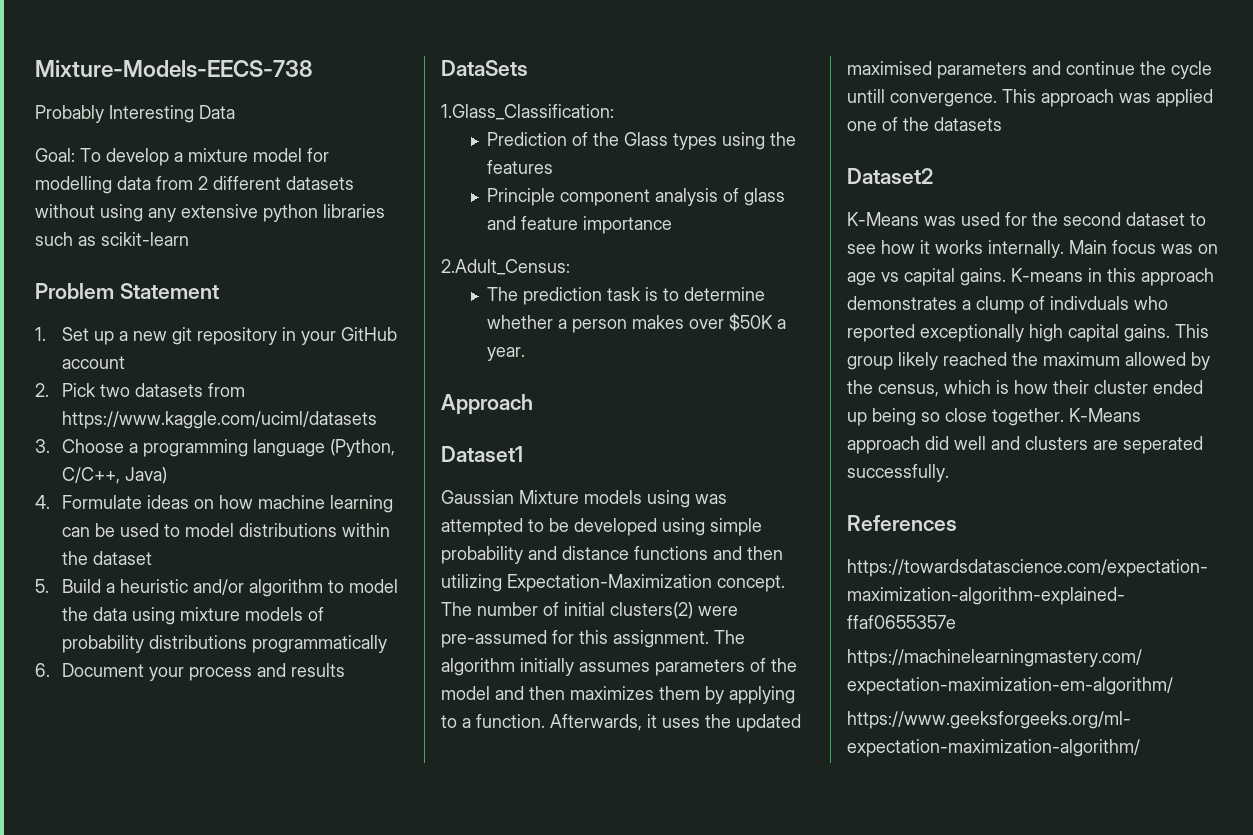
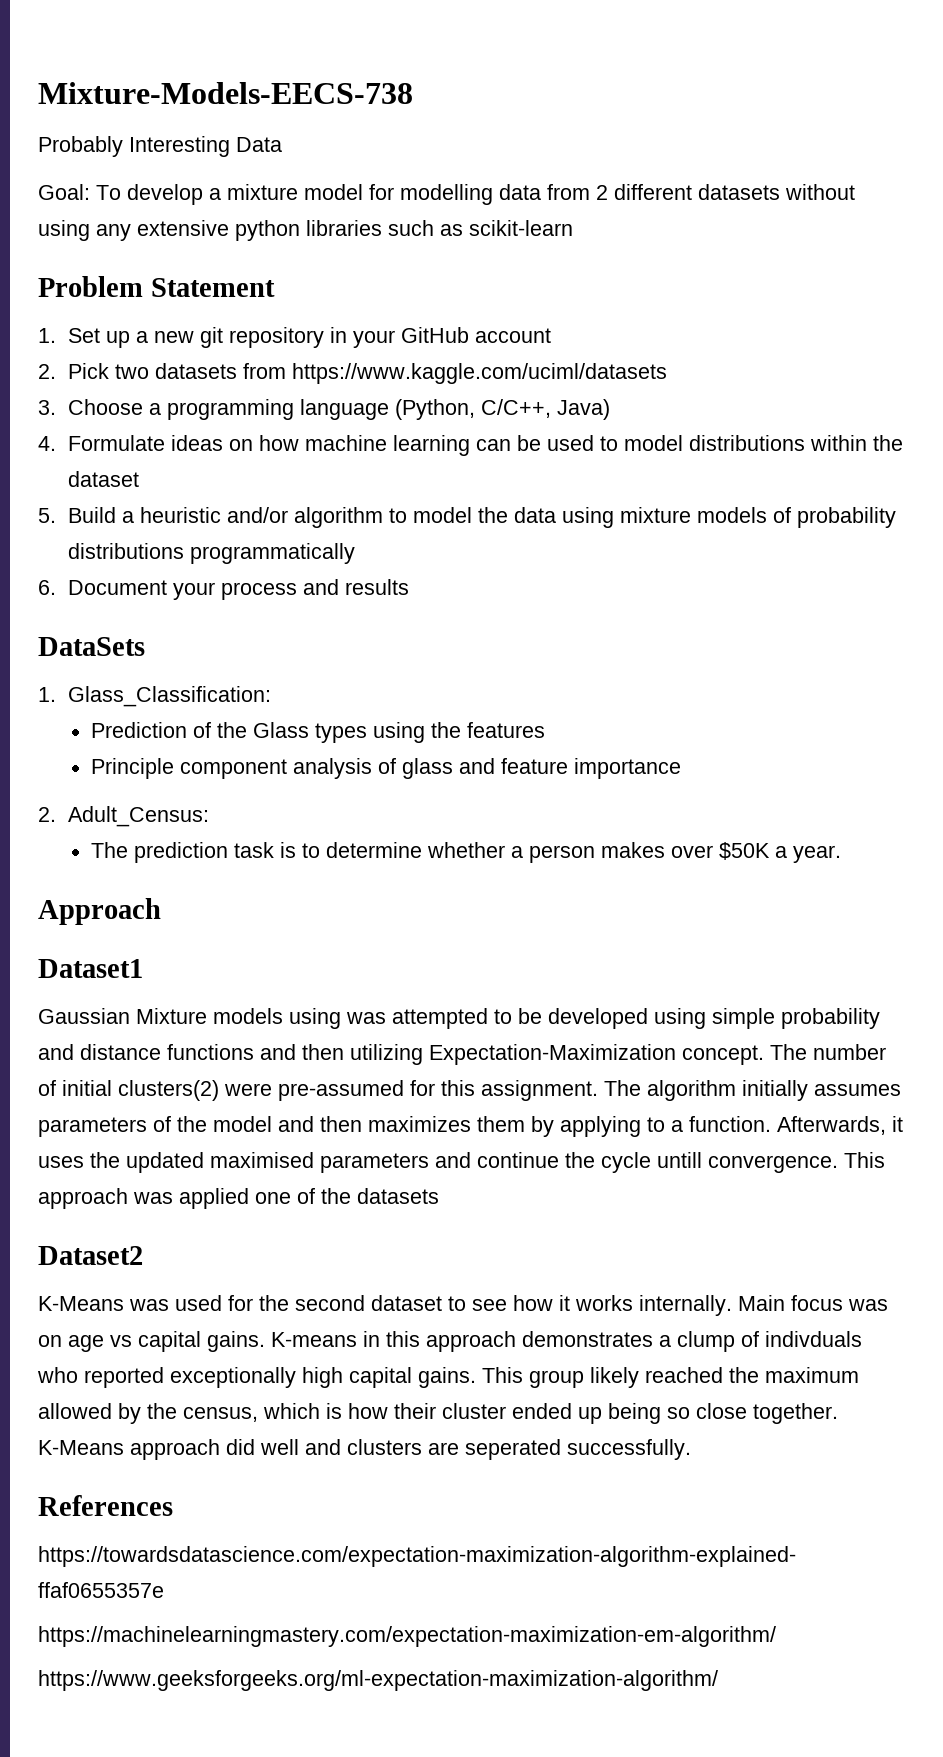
- 1.Glass_Classification:
+ 1. Glass_Classification:
- 2.Adult_Census:
+ 2. Adult_Census:

